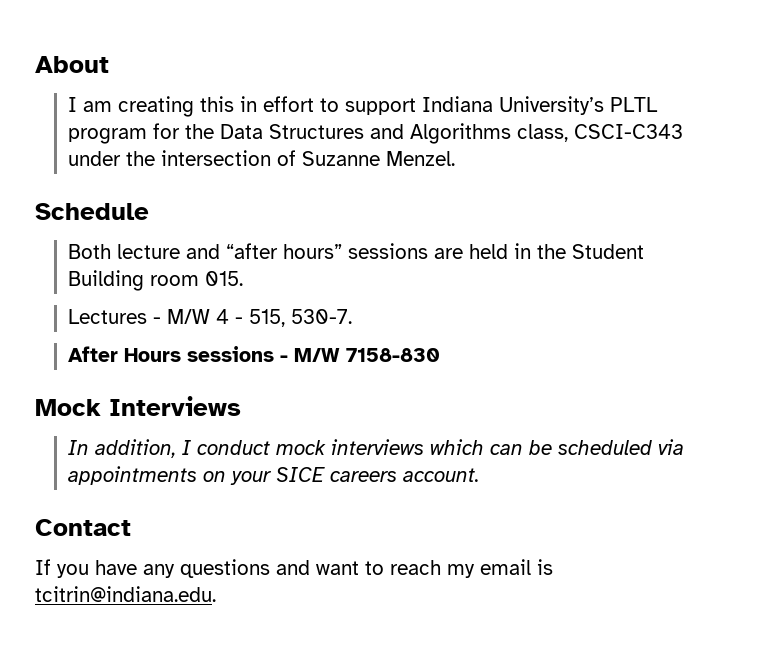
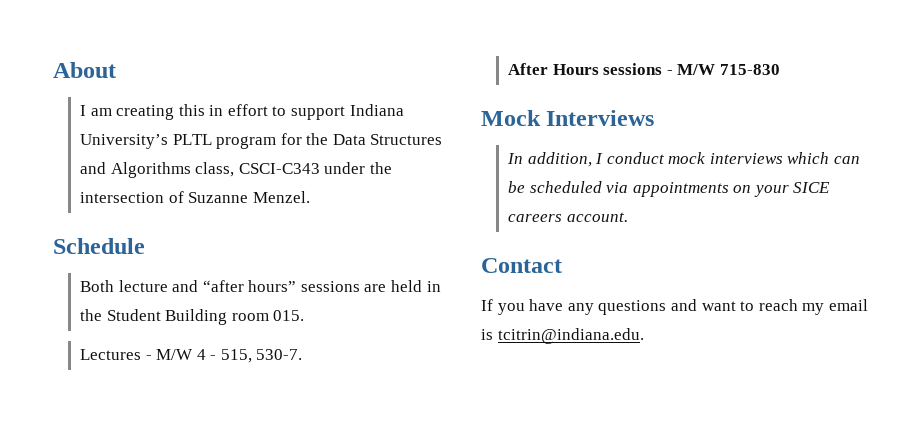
- After Hours sessions - M/W 7158-830
+ After Hours sessions - M/W 715-830

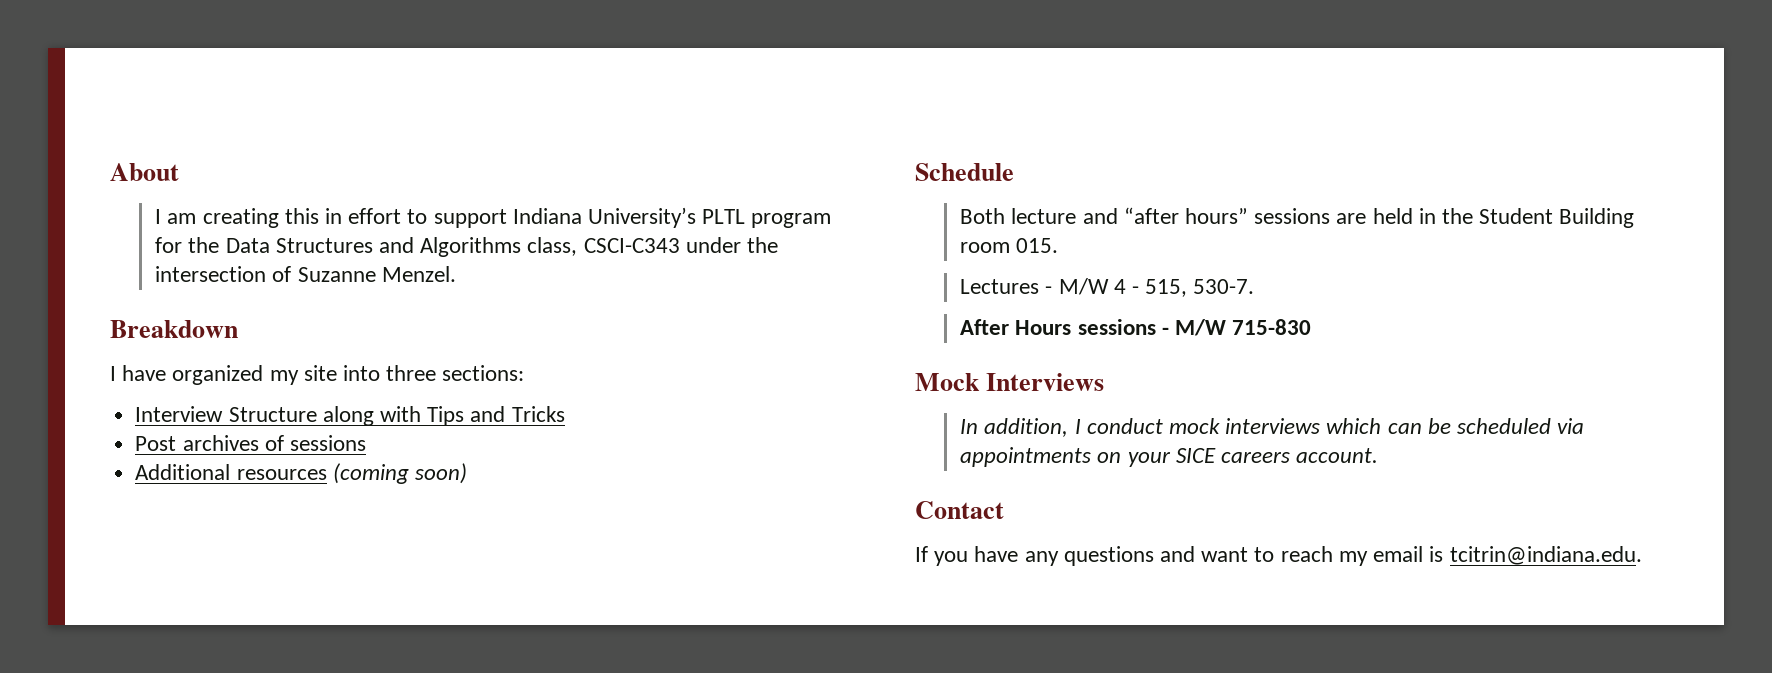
+ Breakdown
+ I have organized my site into three sections:
+ Interview Structure along with Tips and Tricks
+ Post archives of sessions
+ Additional resources (coming soon)

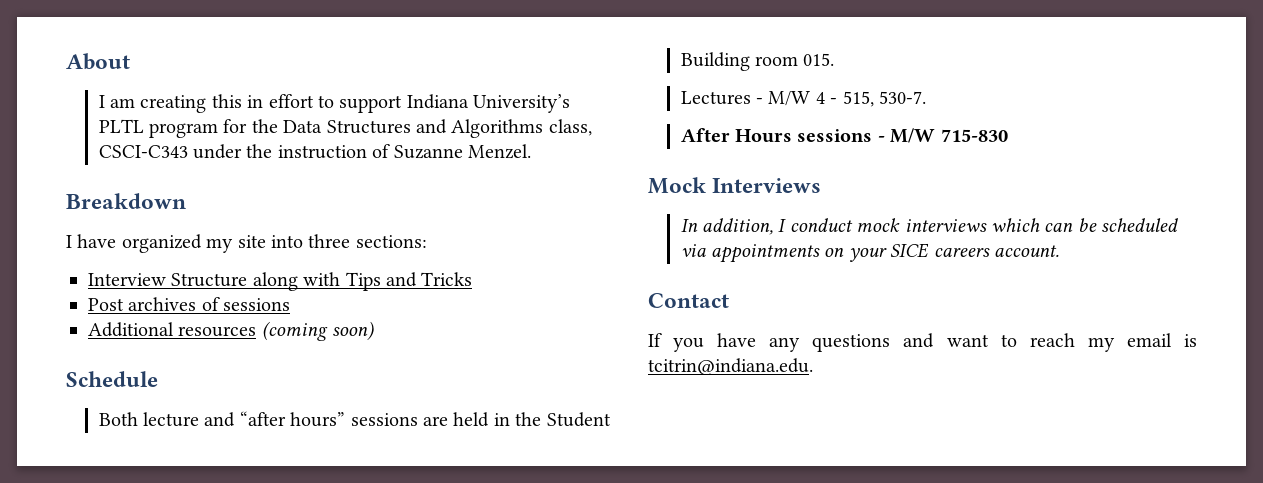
- I am creating this in effort to support Indiana University’s PLTL program for the Data Structures and Algorithms class, CSCI-C343 under the intersection of Suzanne Menzel.
+ I am creating this in effort to support Indiana University’s PLTL program for the Data Structures and Algorithms class, CSCI-C343 under the instruction of Suzanne Menzel.

